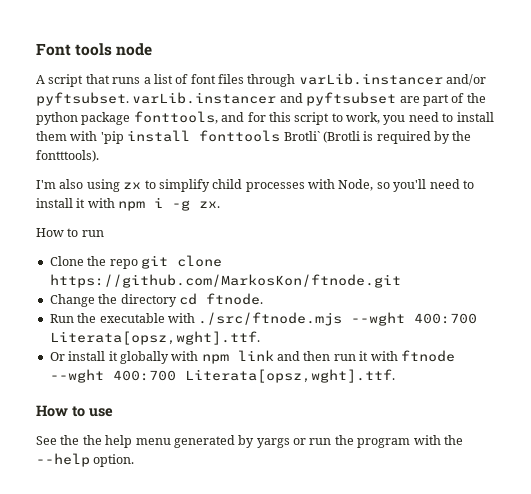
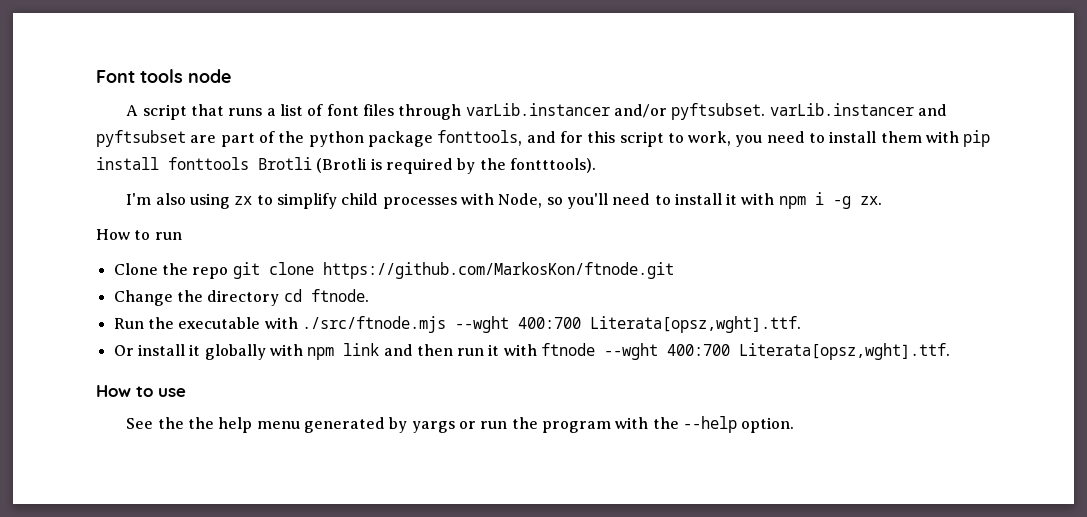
- A script that runs a list of font files through varLib.instancer and/or pyftsubset. varLib.instancer and pyftsubset are part of the python package fonttools, and for this script to work, you need to install them with 'pip install fonttools Brotli` (Brotli is required by the fontttools).
+ A script that runs a list of font files through varLib.instancer and/or pyftsubset. varLib.instancer and pyftsubset are part of the python package fonttools, and for this script to work, you need to install them with pip install fonttools Brotli (Brotli is required by the fontttools).

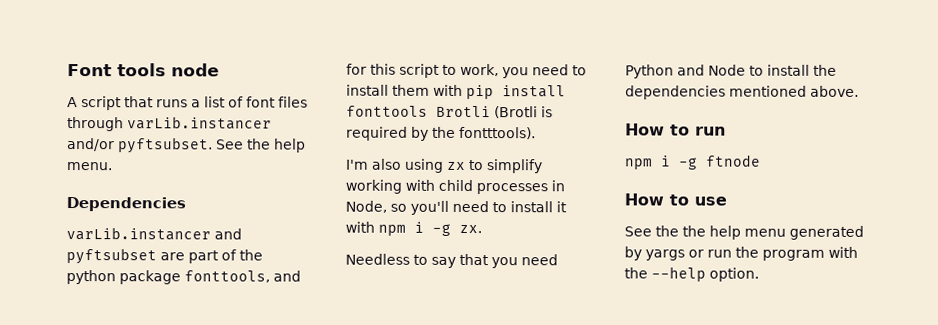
- A script that runs a list of font files through varLib.instancer and/or pyftsubset. varLib.instancer and pyftsubset are part of the python package fonttools, and for this script to work, you need to install them with pip install fonttools Brotli (Brotli is required by the fontttools).
+ A script that runs a list of font files through varLib.instancer and/or pyftsubset. See the help menu.
+ Dependencies
+ varLib.instancer and pyftsubset are part of the python package fonttools, and for this script to work, you need to install them with pip install fonttools Brotli (Brotli is required by the fontttools).
- I'm also using zx to simplify child processes with Node, so you'll need to install it with npm i -g zx.
+ I'm also using zx to simplify working with child processes in Node, so you'll need to install it with npm i -g zx.
+ Needless to say that you need Python and Node to install the dependencies mentioned above.
  How to run
- Clone the repo git clone https://github.com/MarkosKon/ftnode.git
- Change the directory cd ftnode.
- Run the executable with ./src/ftnode.mjs --wght 400:700 Literata[opsz,wght].ttf.
- Or install it globally with npm link and then run it with ftnode --wght 400:700 Literata[opsz,wght].ttf.
+ npm i -g ftnode

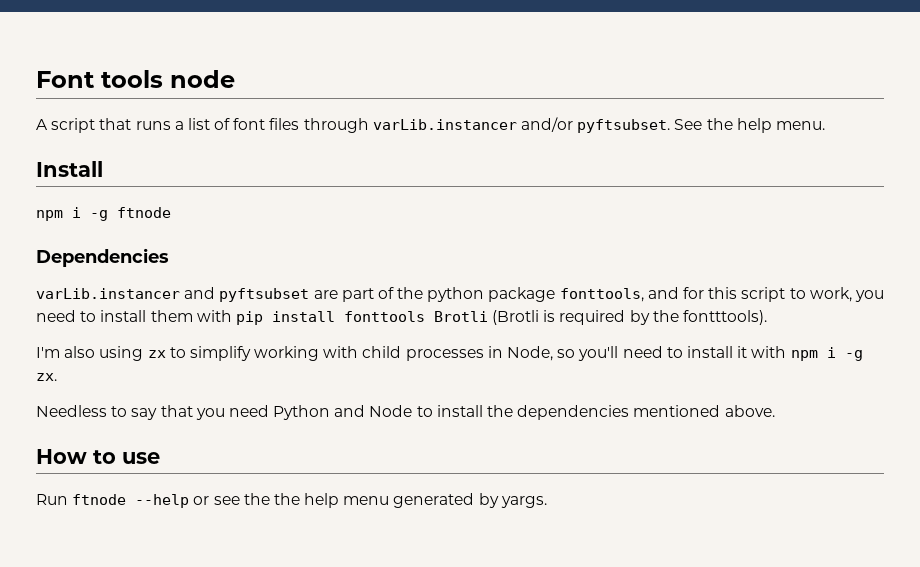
+ Install
+ npm i -g ftnode
- How to run
- npm i -g ftnode
  How to use
- See the the help menu generated by yargs or run the program with the --help option.
+ Run ftnode --help or see the the help menu generated by yargs.

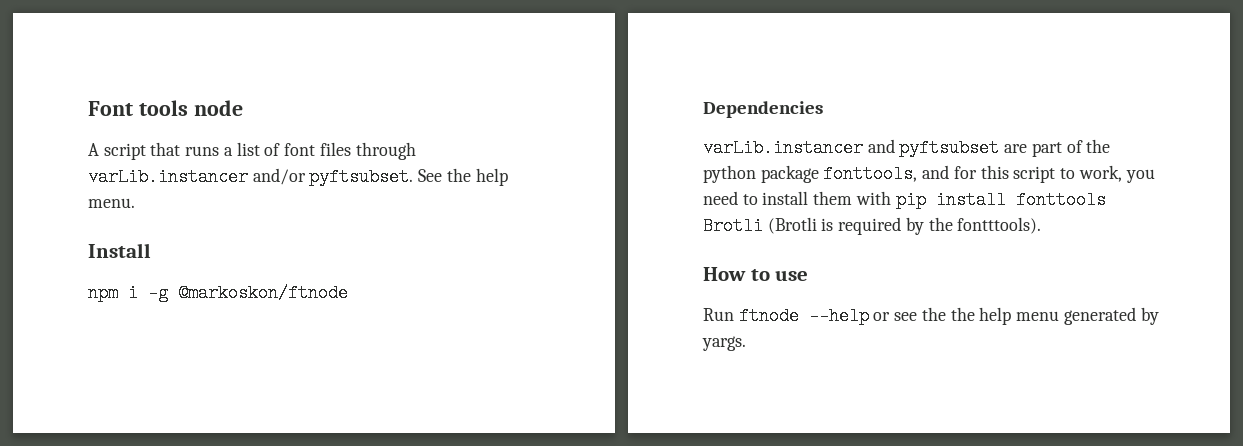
- npm i -g ftnode
+ npm i -g @markoskon/ftnode
- I'm also using zx to simplify working with child processes in Node, so you'll need to install it with npm i -g zx.
- Needless to say that you need Python and Node to install the dependencies mentioned above.

